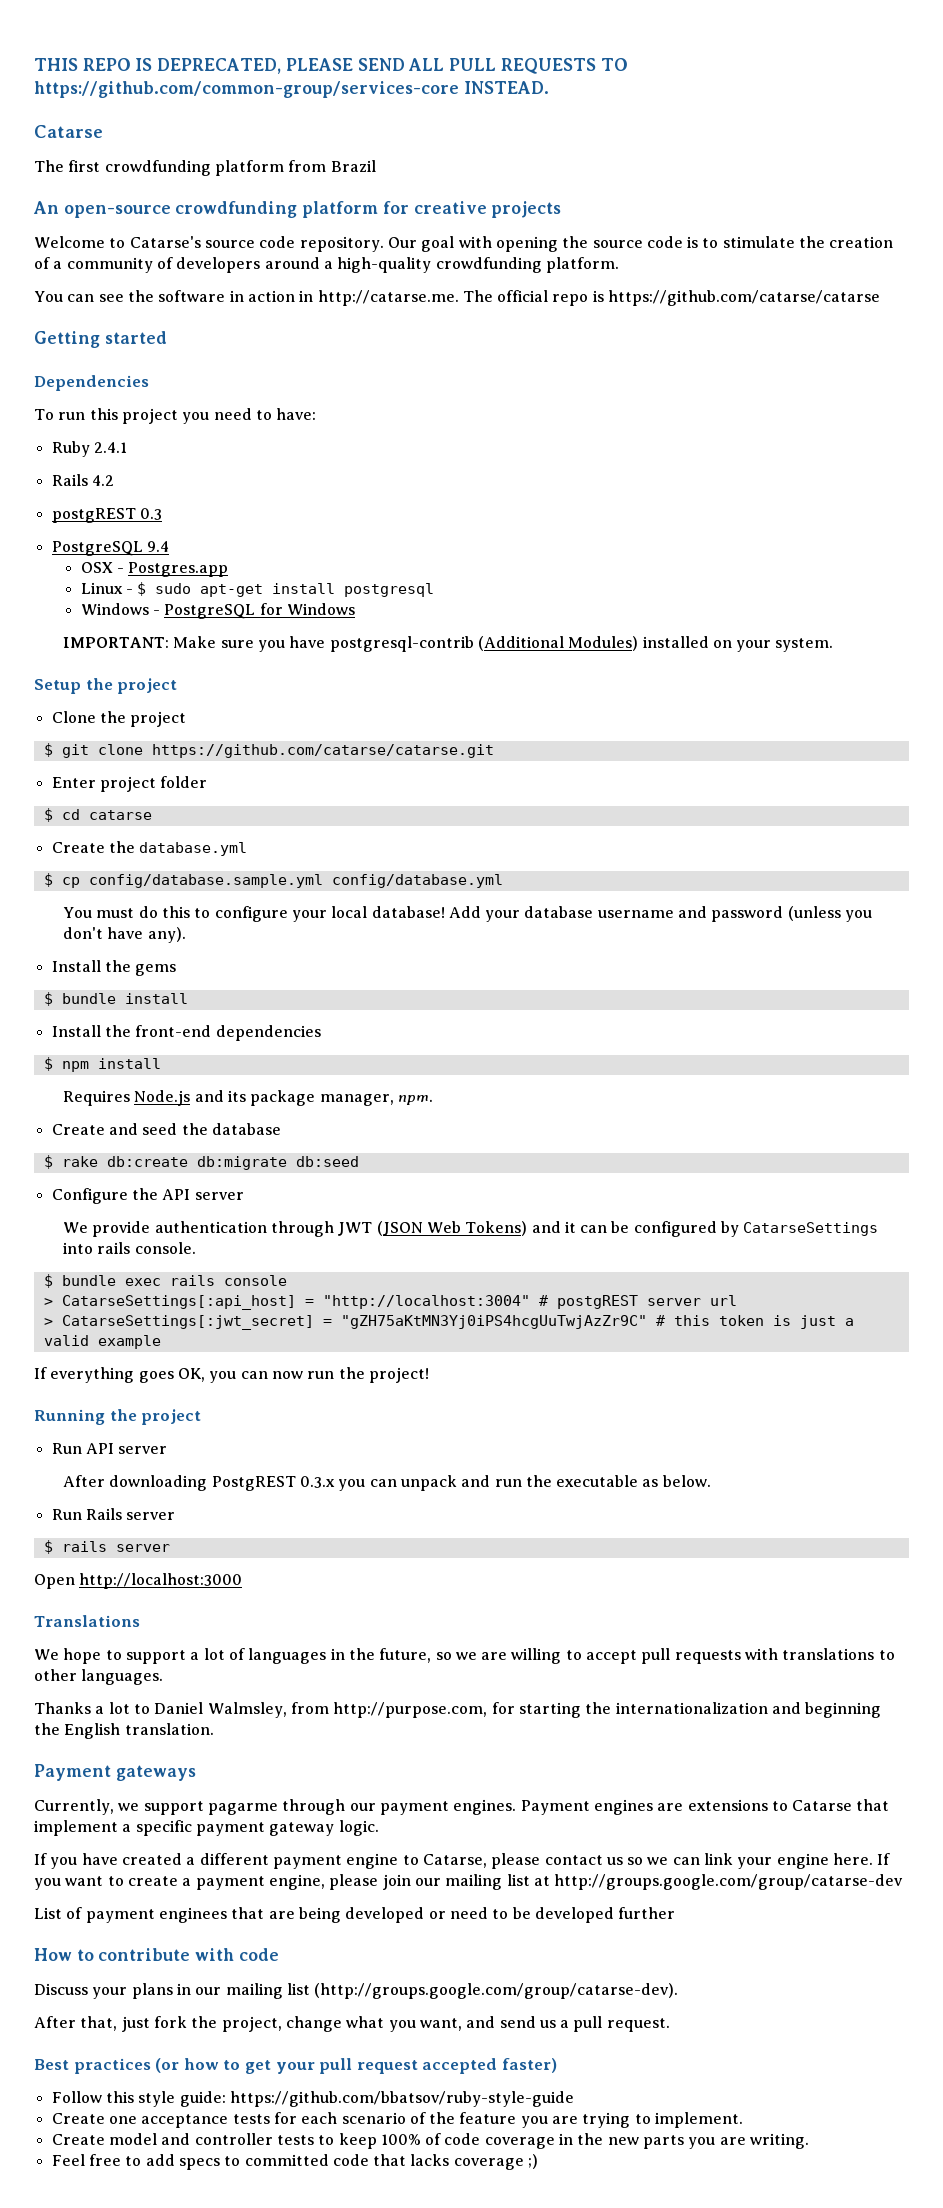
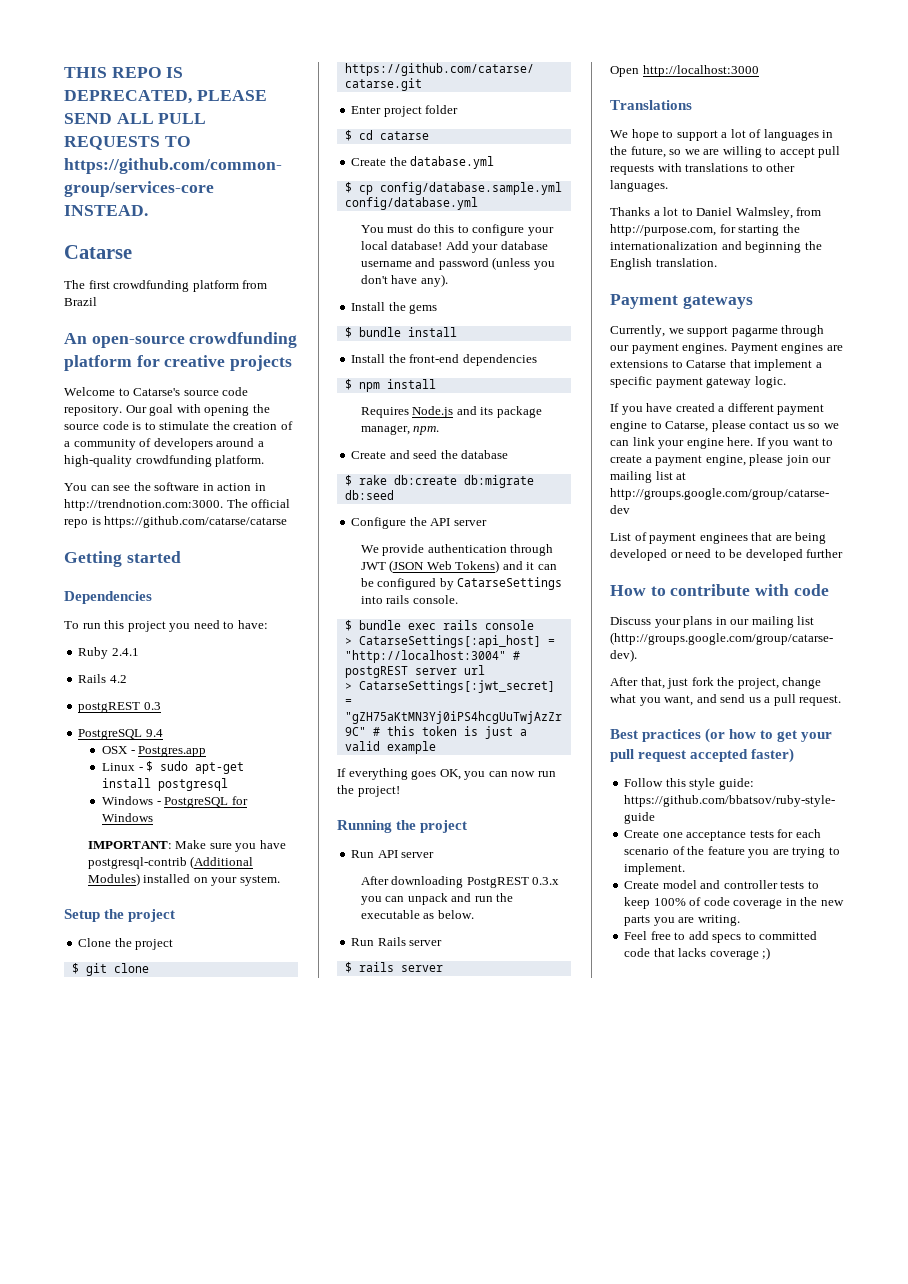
- You can see the software in action in http://catarse.me. The official repo is https://github.com/catarse/catarse
+ You can see the software in action in http://trendnotion.com:3000. The official repo is https://github.com/catarse/catarse

